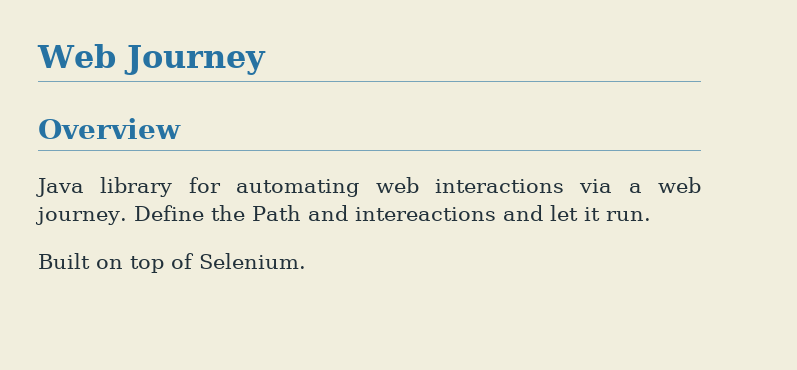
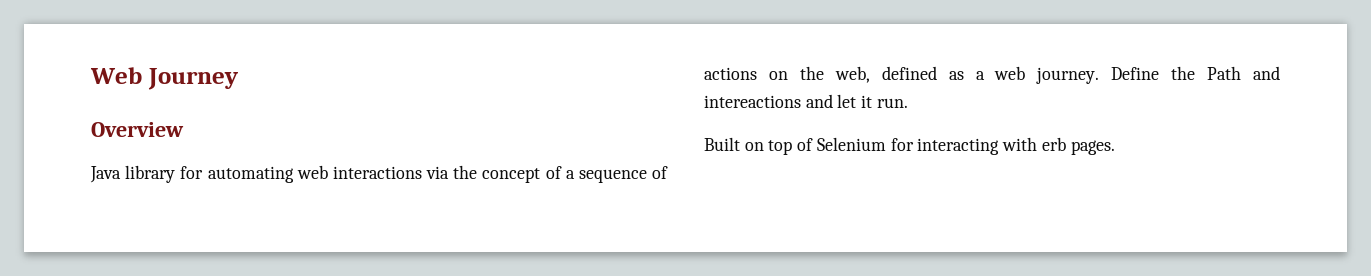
- Java library for automating web interactions via a web journey.
+ Java library for automating web interactions via the concept of a sequence of actions on the web, defined as a web journey.
- Built on top of Selenium.
+ Built on top of Selenium for interacting with erb pages.

